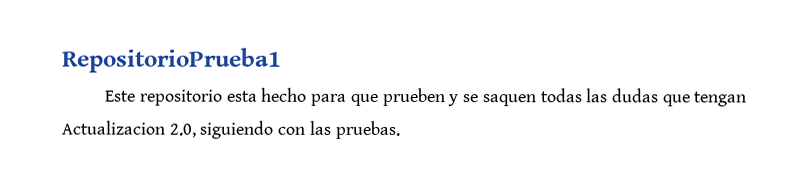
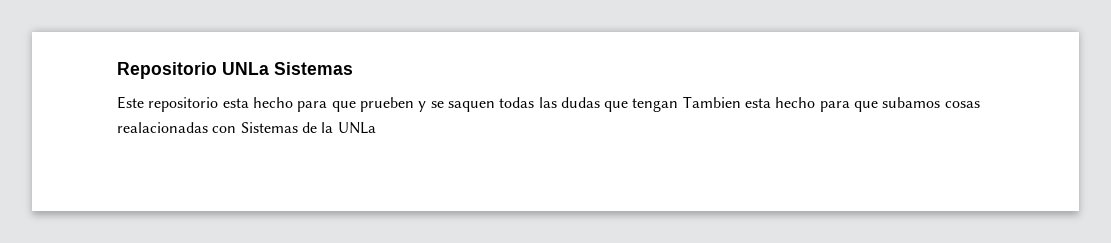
- RepositorioPrueba1
+ Repositorio UNLa Sistemas
- Este repositorio esta hecho para que prueben y se saquen todas las dudas que tengan
- Actualizacion 2.0, siguiendo con las pruebas.
+ Este repositorio esta hecho para que prueben y se saquen todas las dudas que tengan Tambien esta hecho para que subamos cosas realacionadas con Sistemas de la UNLa

